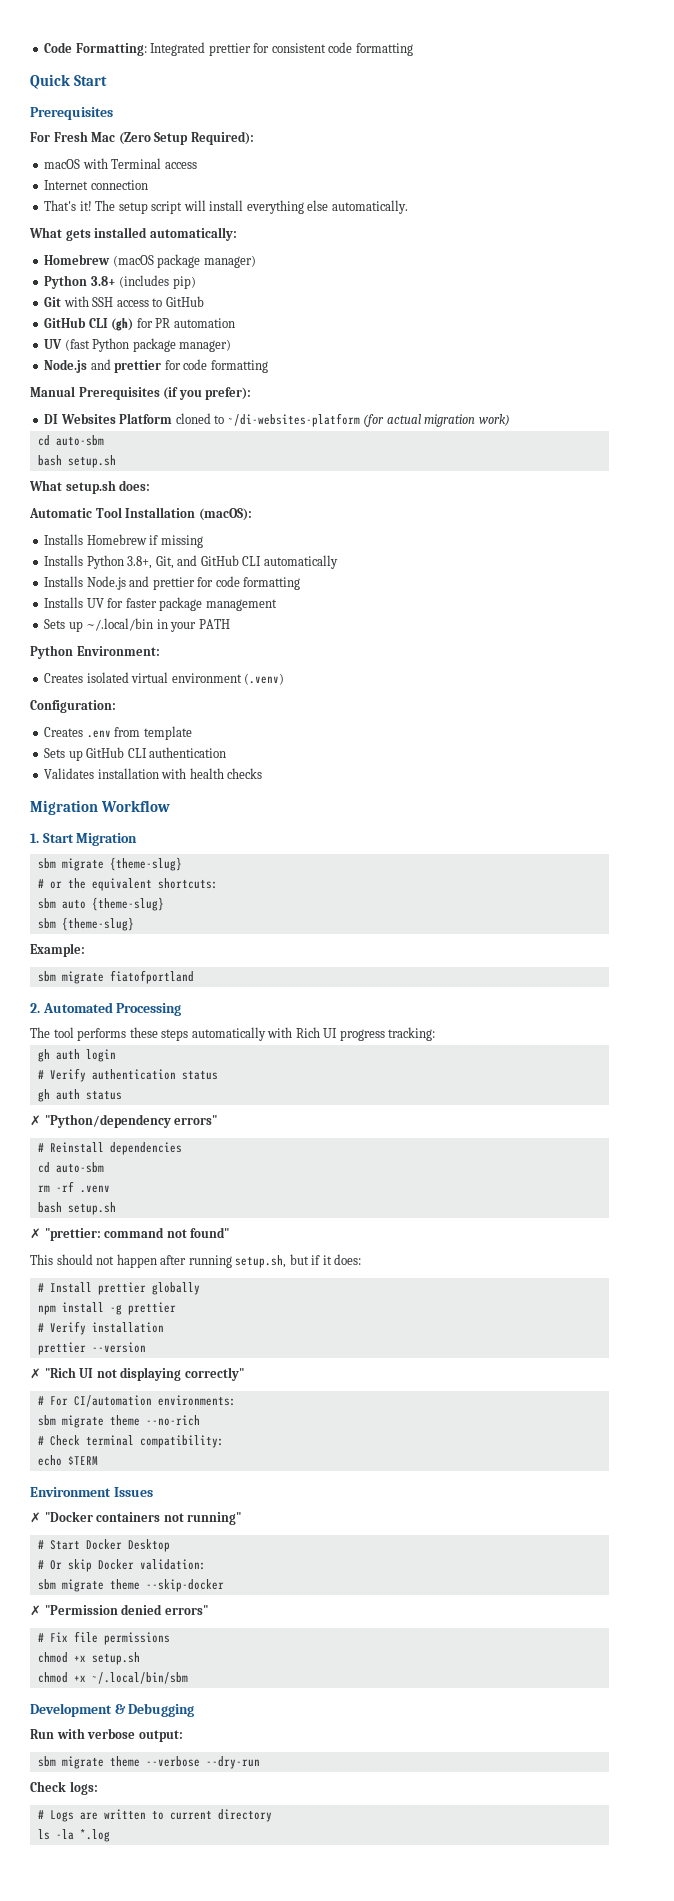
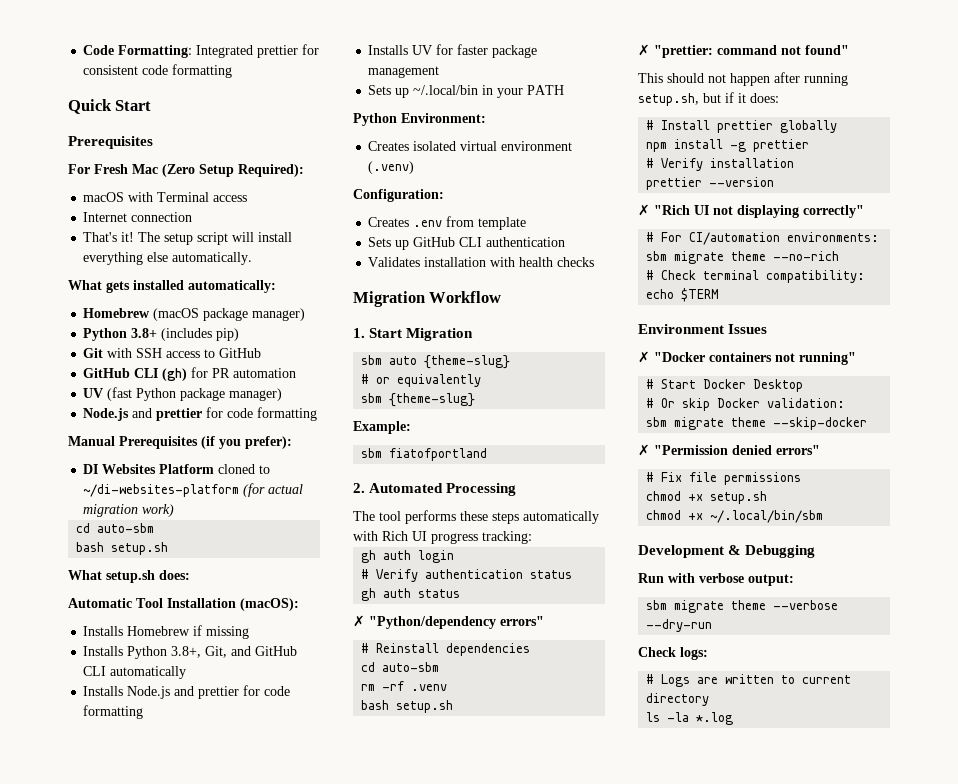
- sbm migrate {theme-slug}
+ sbm auto {theme-slug}
- # or the equivalent shortcuts:
- sbm auto {theme-slug}
+ # or equivalently
- sbm migrate fiatofportland
+ sbm fiatofportland

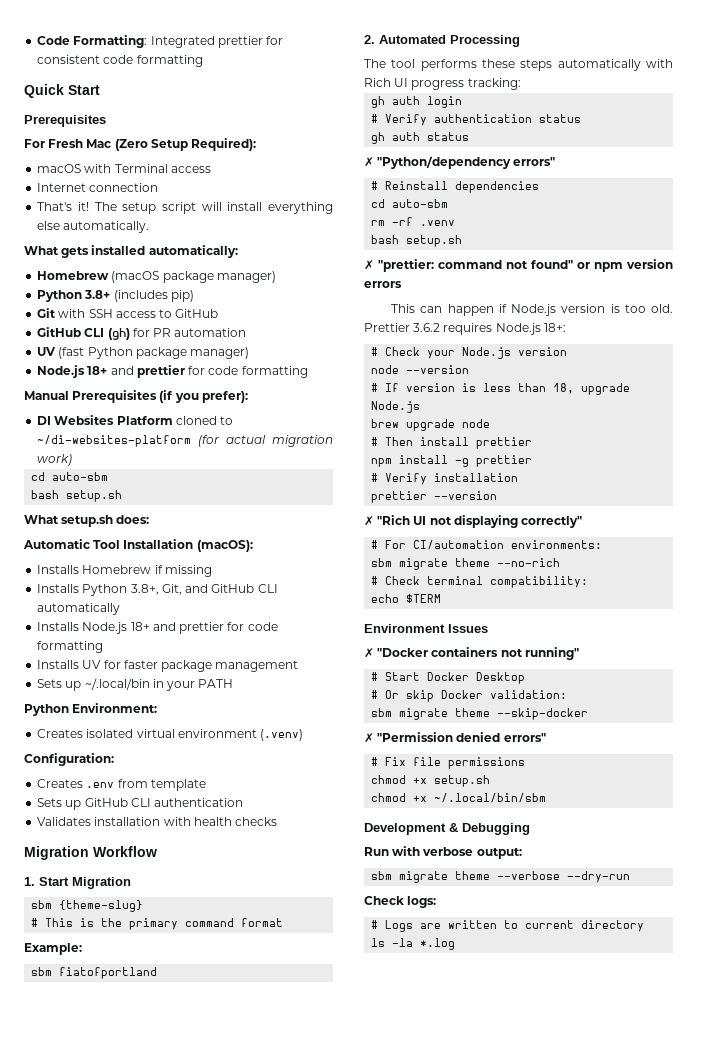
  UV (fast Python package manager)
- Node.js and prettier for code formatting
+ Node.js 18+ and prettier for code formatting
- Installs Node.js and prettier for code formatting
+ Installs Node.js 18+ and prettier for code formatting
- sbm auto {theme-slug}
+ sbm {theme-slug}
- # or equivalently
- sbm {theme-slug}
+ # This is the primary command format
- ✗ "prettier: command not found"
- This should not happen after running setup.sh, but if it does:
- # Install prettier globally
+ ✗ "prettier: command not found" or npm version errors
+ This can happen if Node.js version is too old. Prettier 3.6.2 requires Node.js 18+:
+ # Check your Node.js version
+ node --version
+ # If version is less than 18, upgrade Node.js
+ brew upgrade node
+ # Then install prettier

